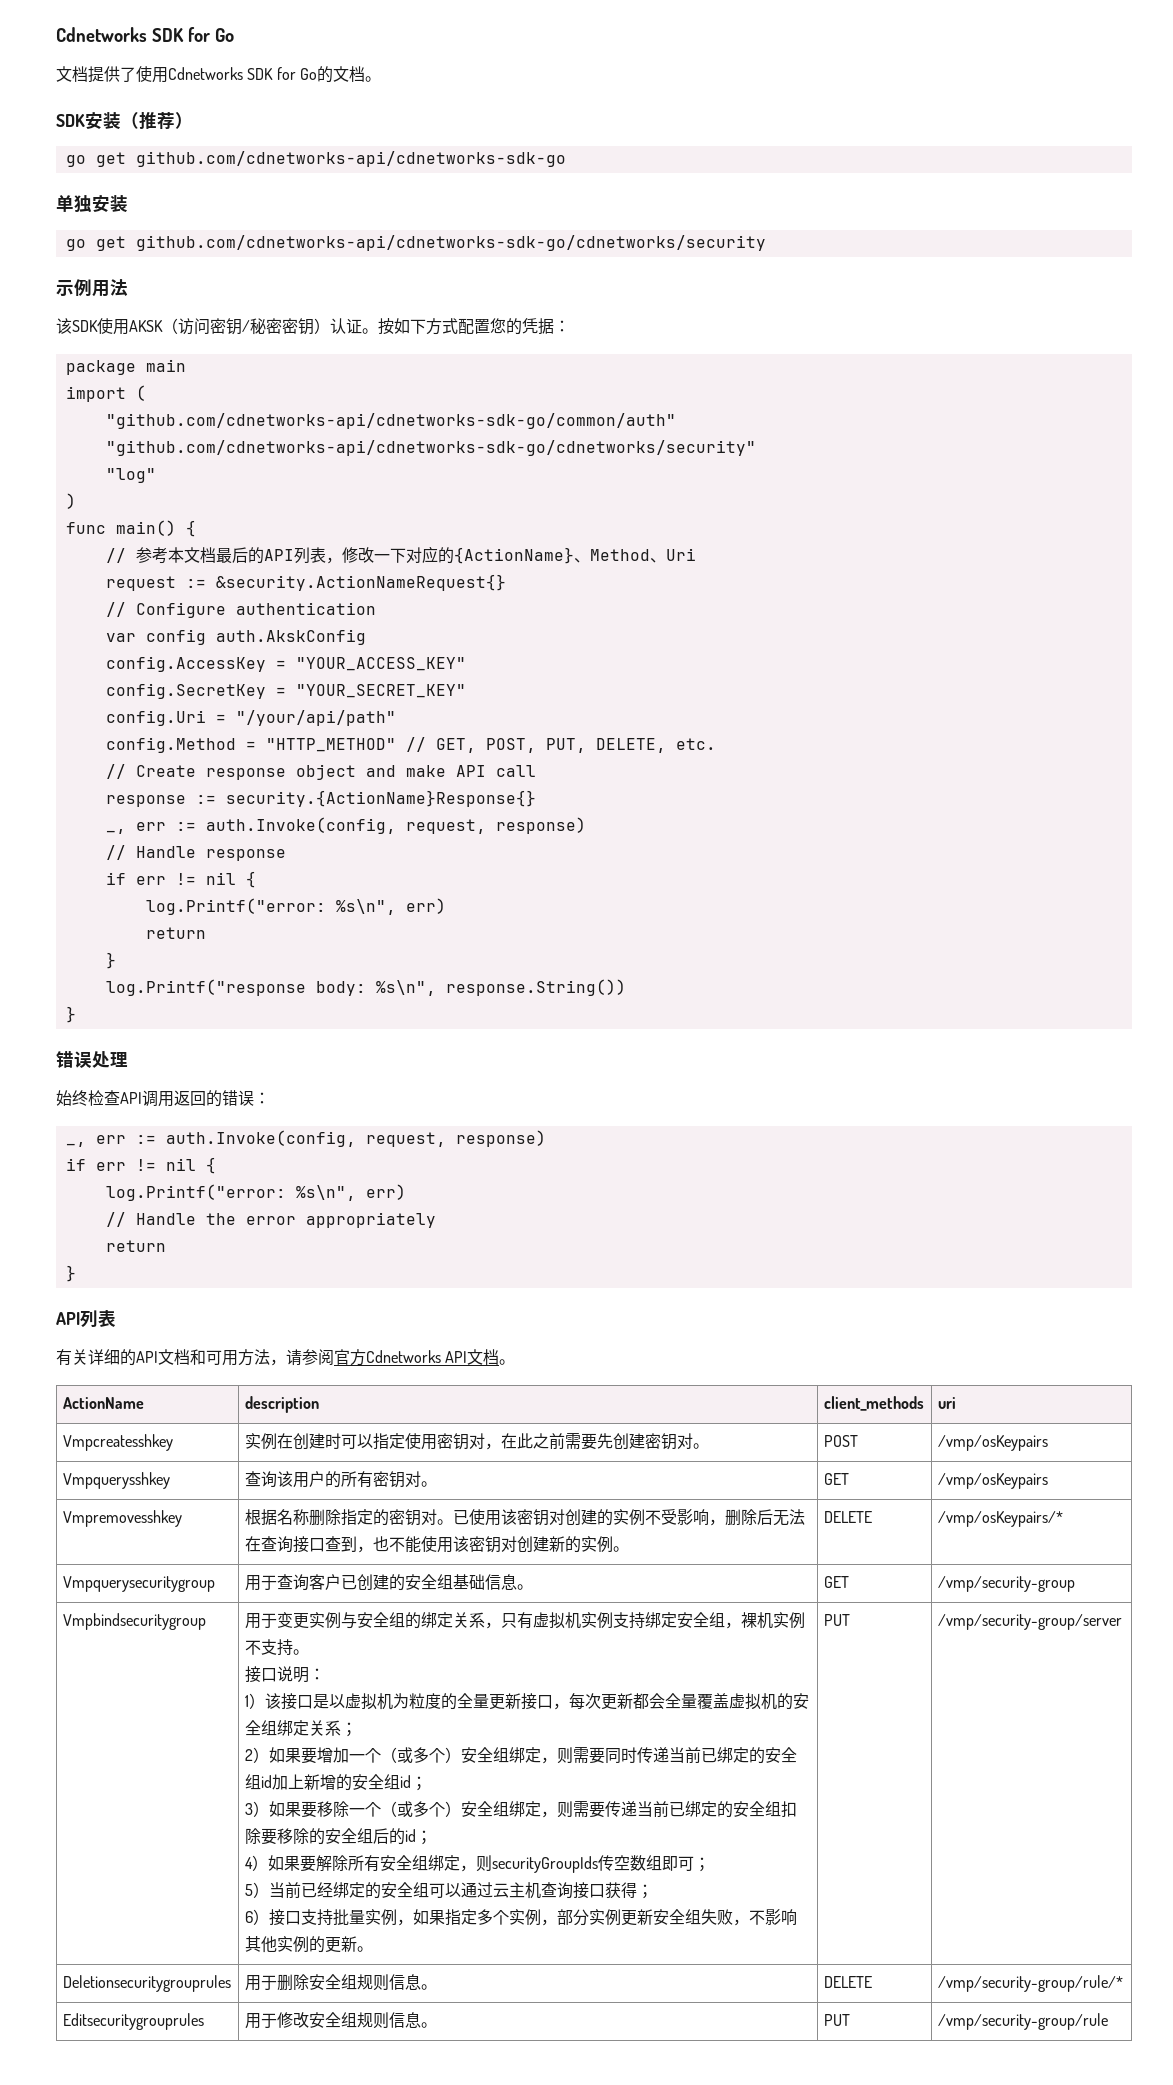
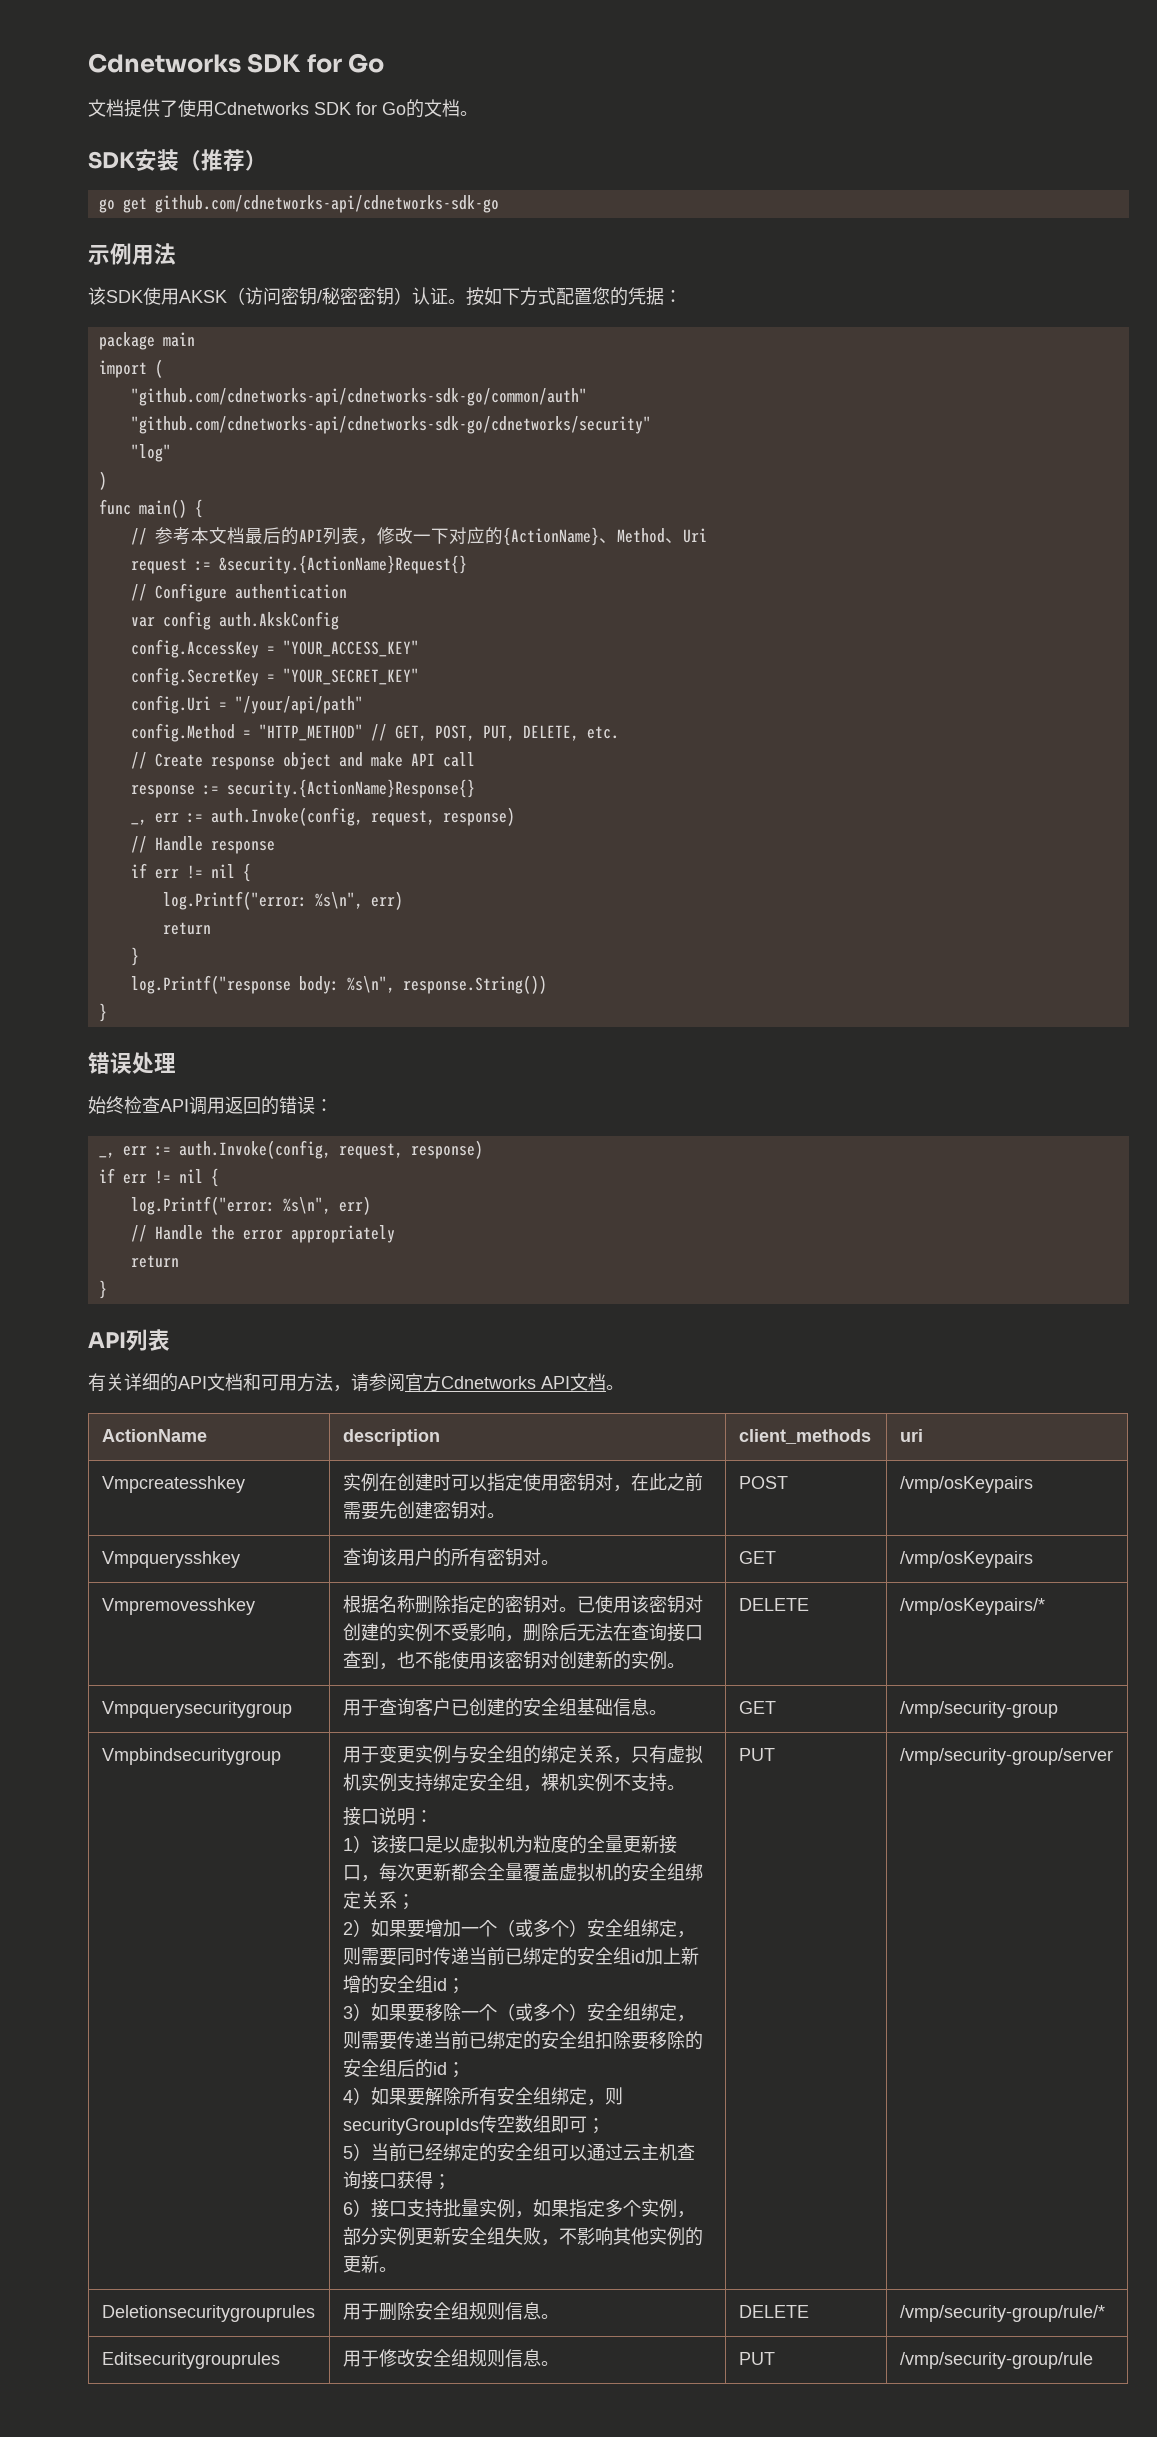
- 单独安装
- go get github.com/cdnetworks-api/cdnetworks-sdk-go/cdnetworks/security
- request := &security.ActionNameRequest{}
+ request := &security.{ActionName}Request{}

